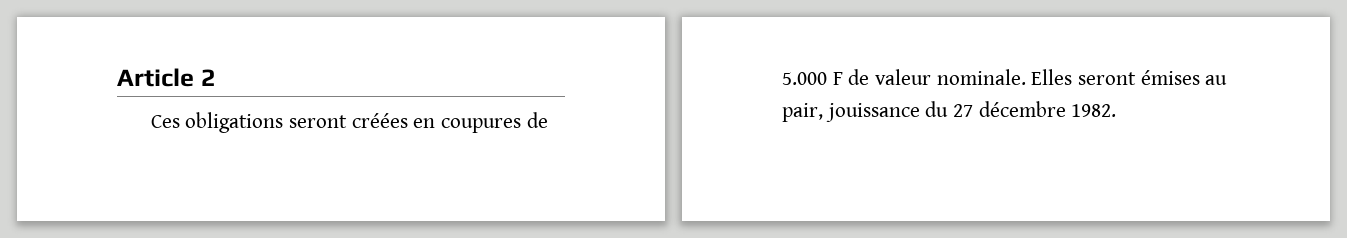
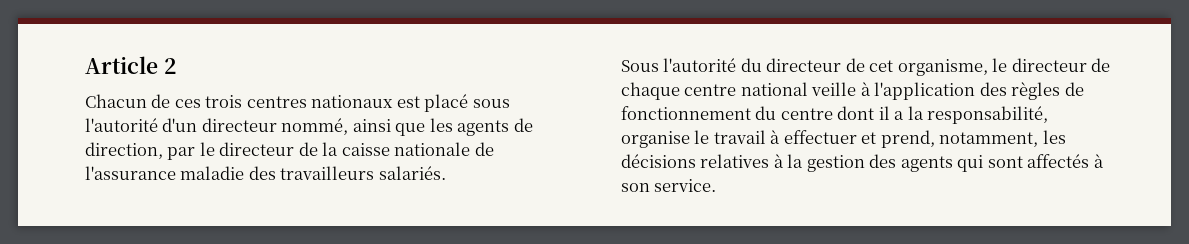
- Ces obligations seront créées en coupures de 5.000 F de valeur nominale. Elles seront émises au pair, jouissance du 27 décembre 1982.
+ Chacun de ces trois centres nationaux est placé sous l'autorité d'un directeur nommé, ainsi que les agents de direction, par le directeur de la caisse nationale de l'assurance maladie des travailleurs salariés.
+ Sous l'autorité du directeur de cet organisme, le directeur de chaque centre national veille à l'application des règles de fonctionnement du centre dont il a la responsabilité, organise le travail à effectuer et prend, notamment, les décisions relatives à la gestion des agents qui sont affectés à son service.

